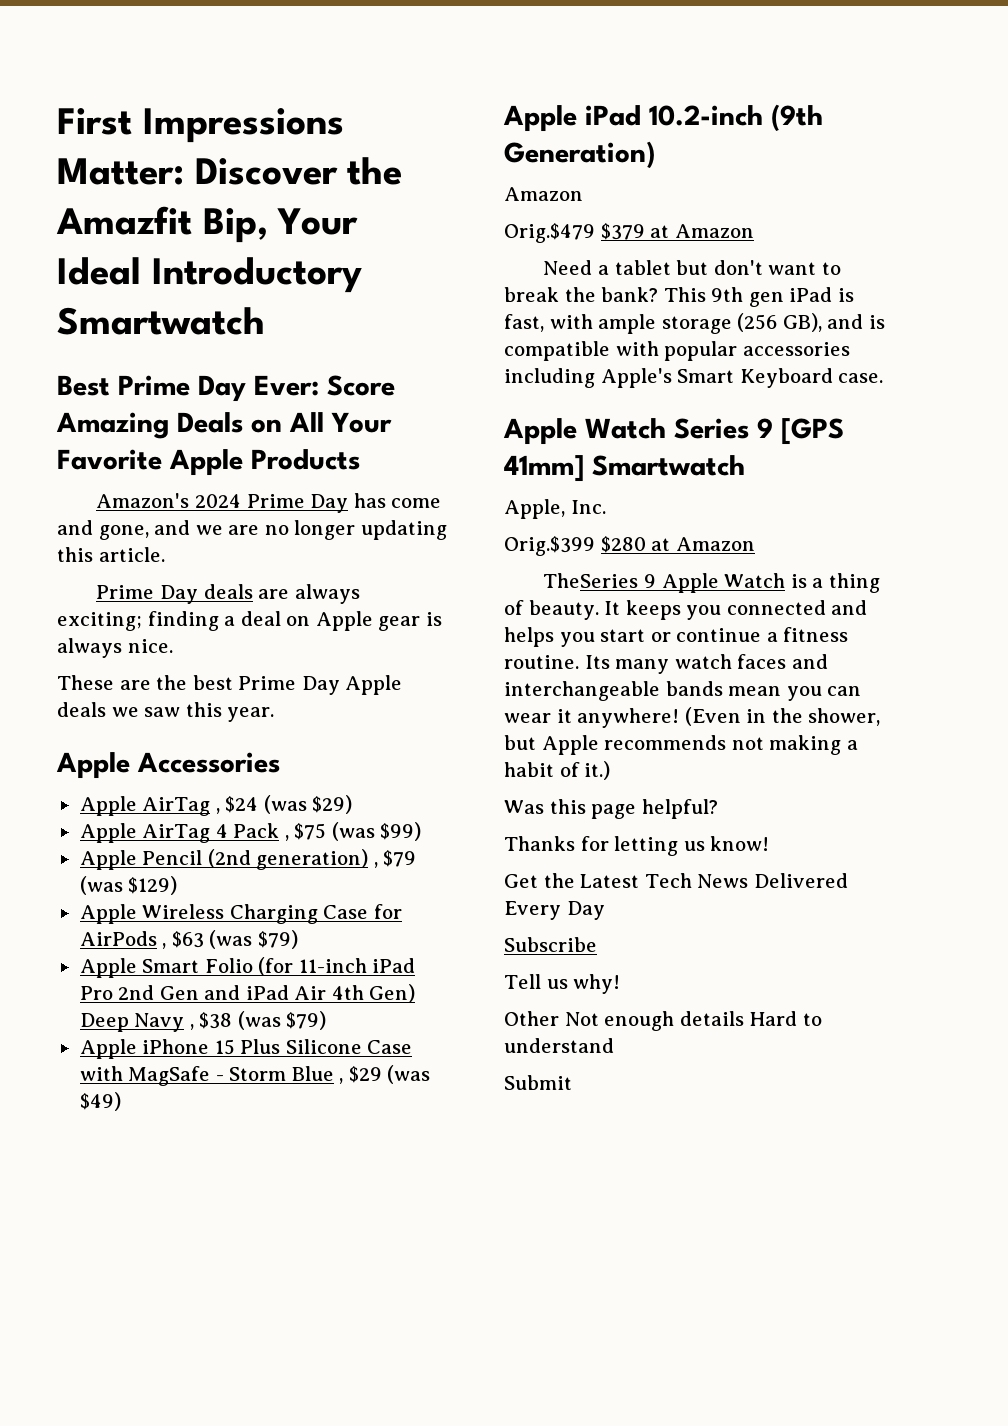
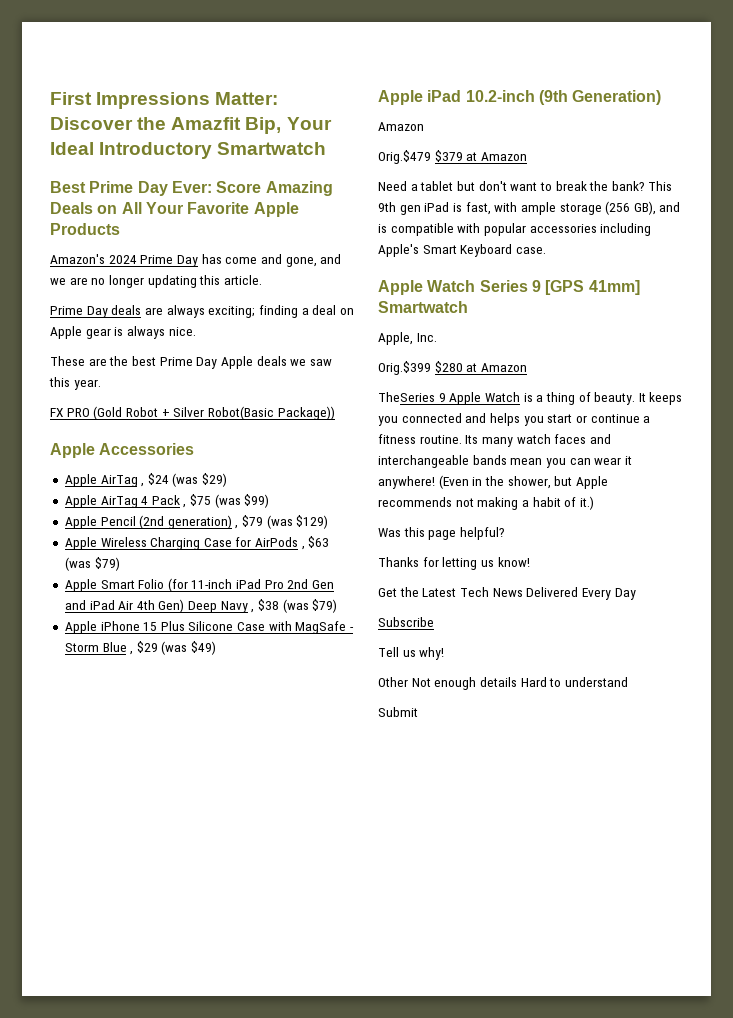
+ FX PRO (Gold Robot + Silver Robot(Basic Package))

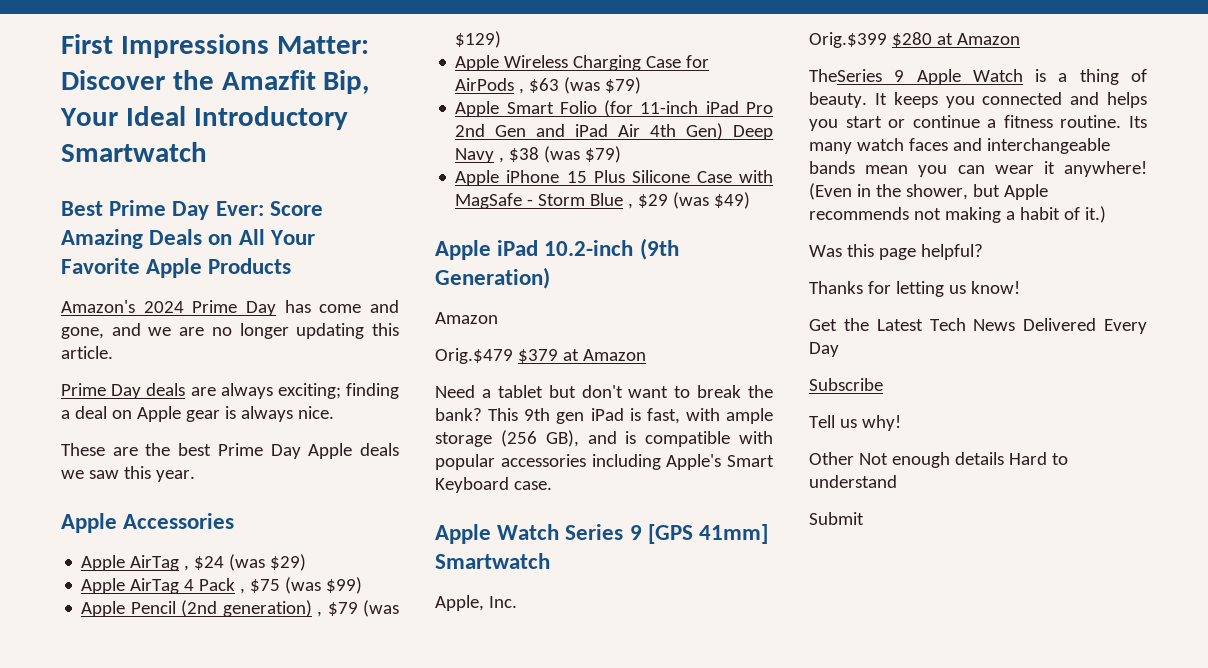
- FX PRO (Gold Robot + Silver Robot(Basic Package))

